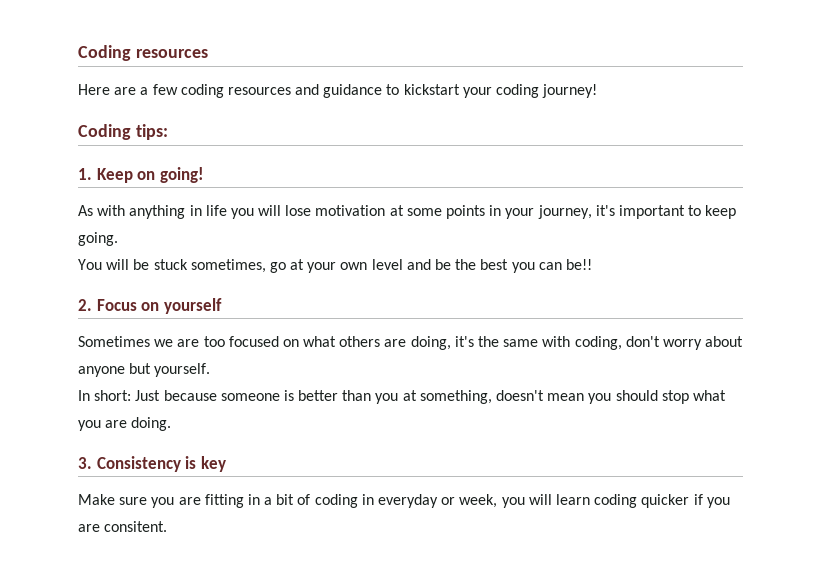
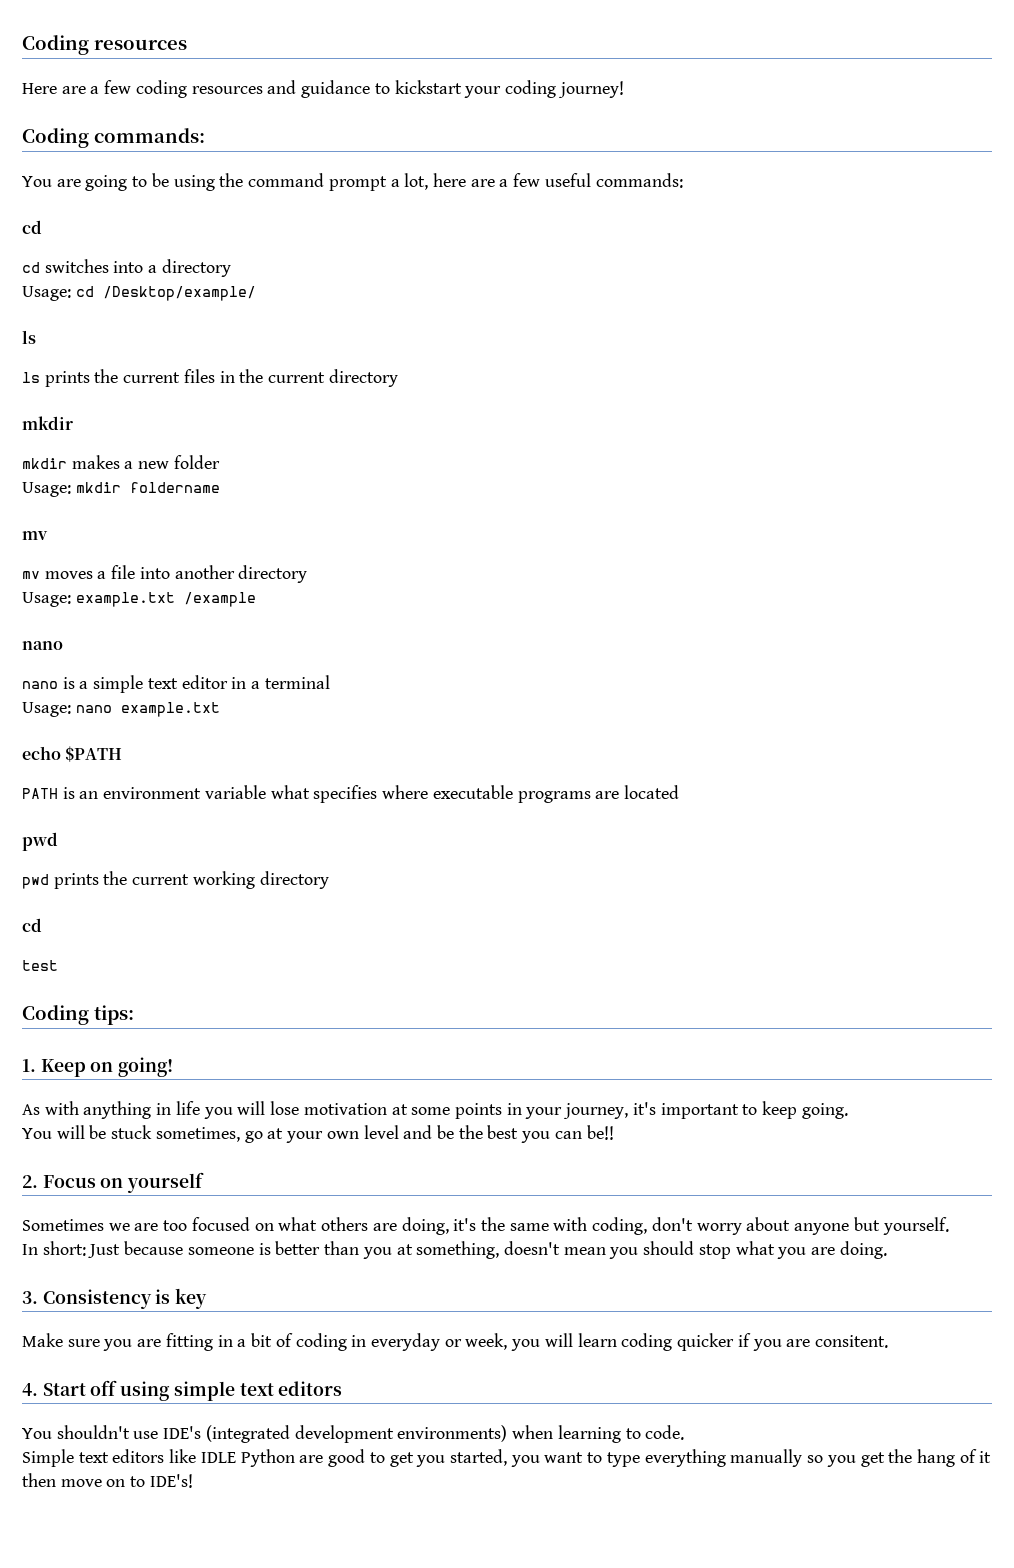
+ Coding commands:
+ You are going to be using the command prompt a lot, here are a few useful commands:
+ cd
+ cd switches into a directory
+ Usage: cd /Desktop/example/
+ ls
+ ls prints the current files in the current directory
+ mkdir
+ mkdir makes a new folder
+ Usage: mkdir foldername
+ mv
+ mv moves a file into another directory
+ Usage: example.txt /example
+ nano
+ nano is a simple text editor in a terminal
+ Usage: nano example.txt
+ echo $PATH
+ PATH is an environment variable what specifies where executable programs are located
+ pwd
+ pwd prints the current working directory
+ cd
+ test
+ 4. Start off using simple text editors
+ You shouldn't use IDE's (integrated development environments) when learning to code.
+ Simple text editors like IDLE Python are good to get you started, you want to type everything manually so you get the hang of it then move on to IDE's!

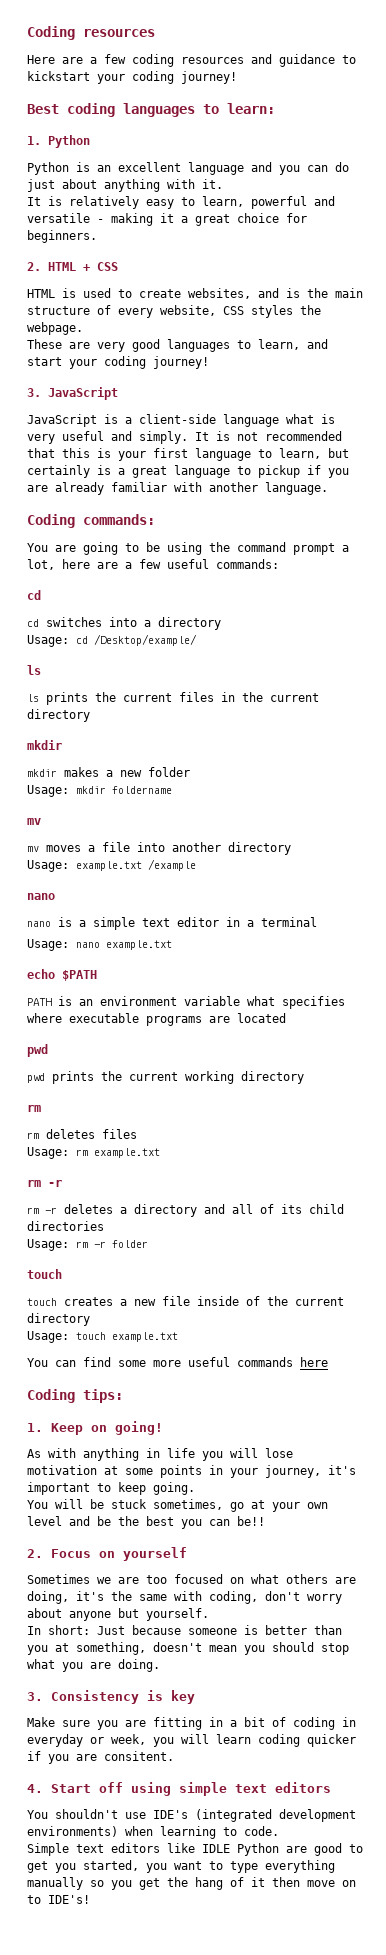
+ Best coding languages to learn:
+ 1. Python
+ Python is an excellent language and you can do just about anything with it.
+ It is relatively easy to learn, powerful and versatile - making it a great choice for beginners.
+ 2. HTML + CSS
+ HTML is used to create websites, and is the main structure of every website, CSS styles the webpage.
+ These are very good languages to learn, and start your coding journey!
+ 3. JavaScript
+ JavaScript is a client-side language what is very useful and simply. It is not recommended that this is your first language to learn, but certainly is a great language to pickup if you are already familiar with another language.
  pwd prints the current working directory
- cd
- test
+ rm
+ rm deletes files
+ Usage: rm example.txt
+ rm -r
+ rm -r deletes a directory and all of its child directories
+ Usage: rm -r folder
+ touch
+ touch creates a new file inside of the current directory
+ Usage: touch example.txt
+ You can find some more useful commands here

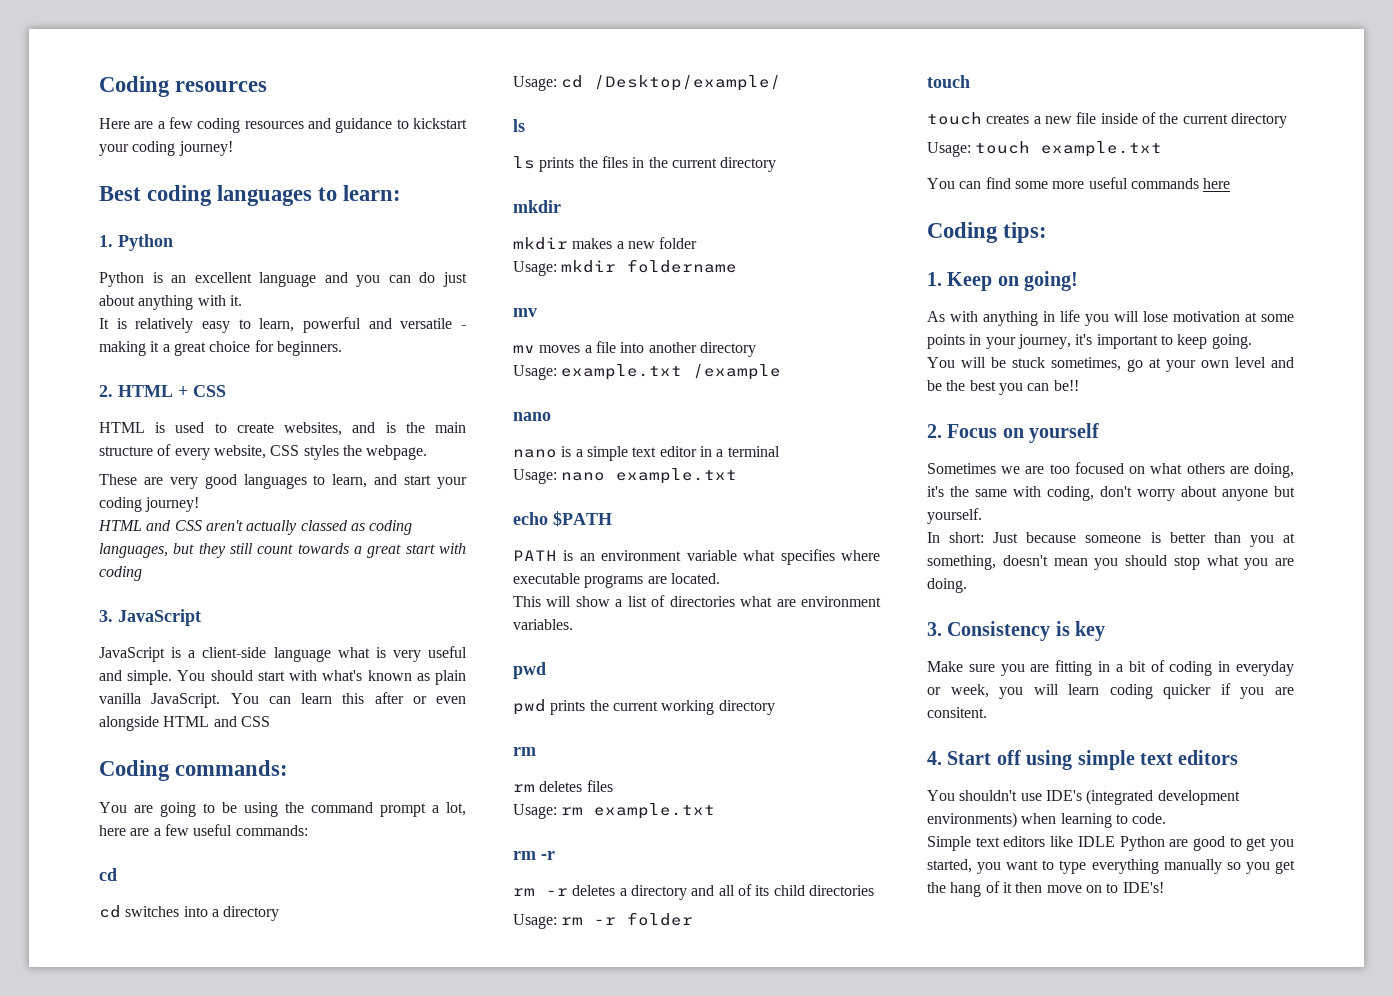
+ HTML and CSS aren't actually classed as coding languages, but they still count towards a great start with coding
- JavaScript is a client-side language what is very useful and simply. It is not recommended that this is your first language to learn, but certainly is a great language to pickup if you are already familiar with another language.
+ JavaScript is a client-side language what is very useful and simple. You should start with what's known as plain vanilla JavaScript. You can learn this after or even alongside HTML and CSS
- ls prints the current files in the current directory
+ ls prints the files in the current directory
- PATH is an environment variable what specifies where executable programs are located
+ PATH is an environment variable what specifies where executable programs are located.
+ This will show a list of directories what are environment variables.

